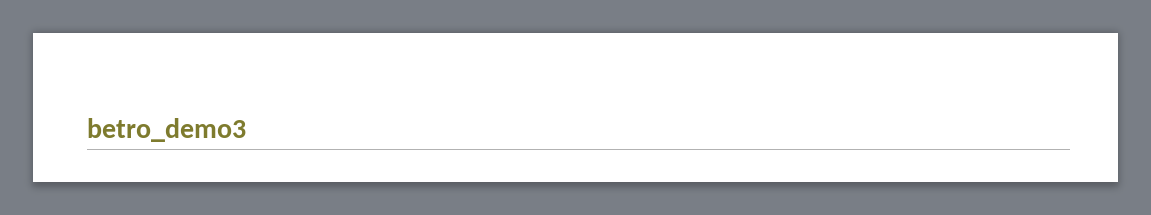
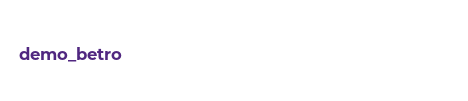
- betro_demo3
+ demo_betro

